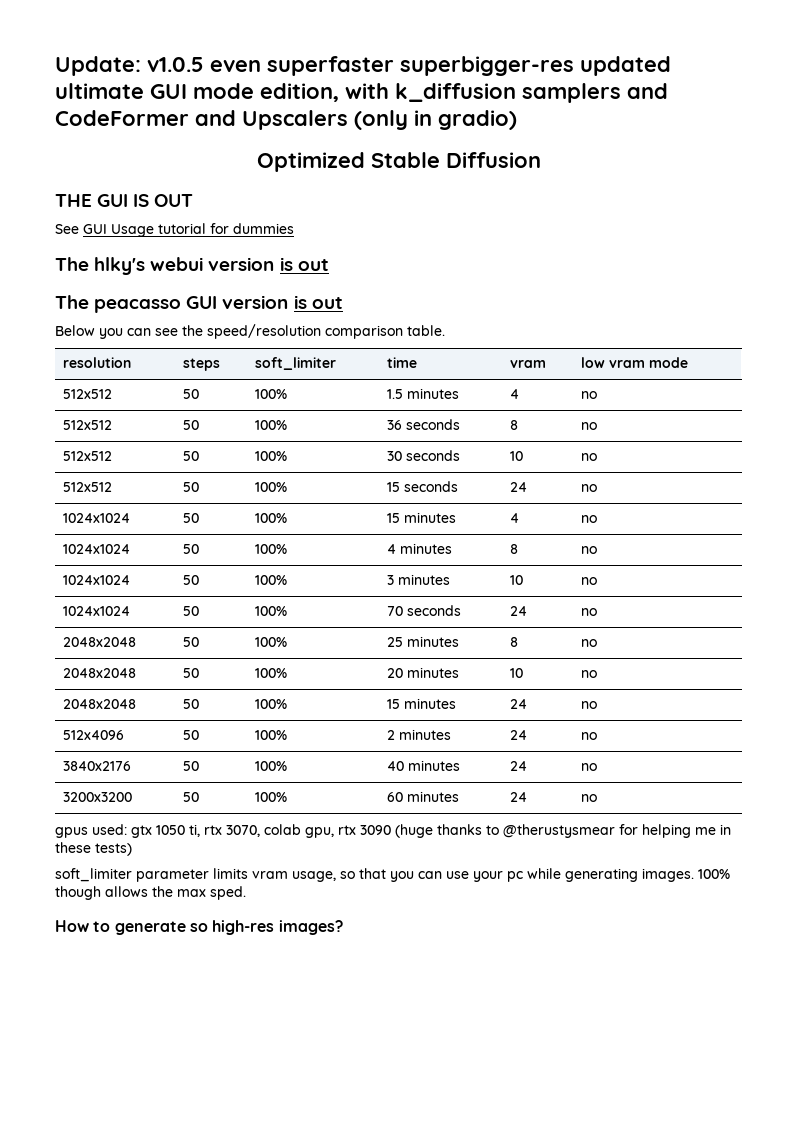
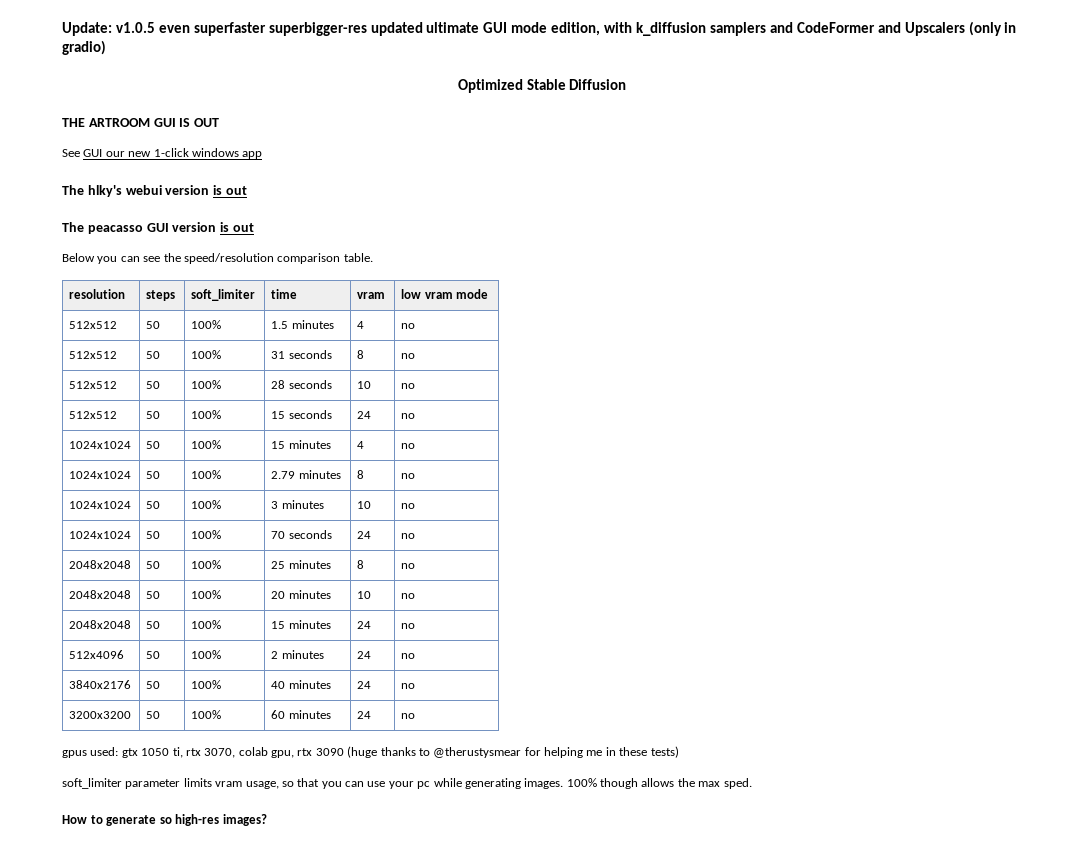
- THE GUI IS OUT
+ THE ARTROOM GUI IS OUT
- See GUI Usage tutorial for dummies
+ See GUI our new 1-click windows app
- 512x512 | 50 | 100% | 36 seconds | 8 | no
+ 512x512 | 50 | 100% | 31 seconds | 8 | no
- 512x512 | 50 | 100% | 30 seconds | 10 | no
+ 512x512 | 50 | 100% | 28 seconds | 10 | no
- 1024x1024 | 50 | 100% | 4 minutes | 8 | no
+ 1024x1024 | 50 | 100% | 2.79 minutes | 8 | no

